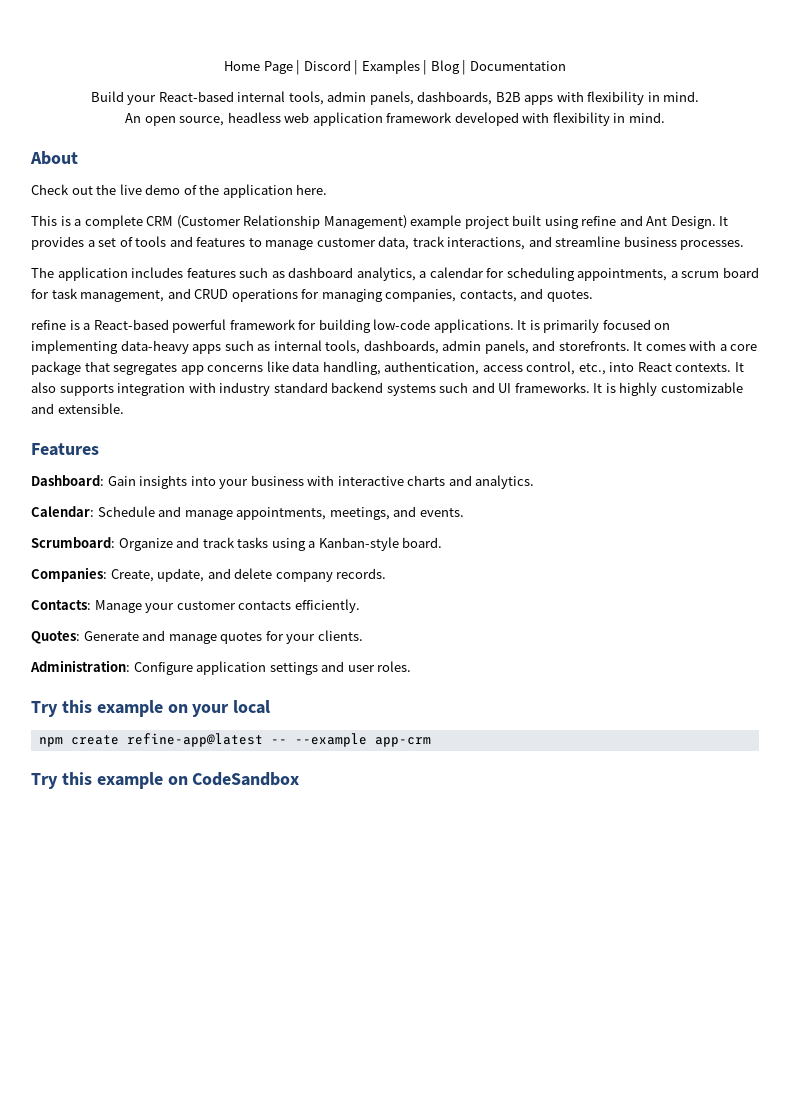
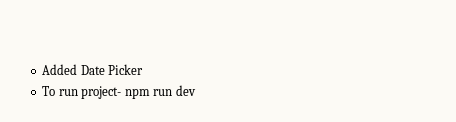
- Home Page | Discord | Examples | Blog | Documentation
- Build your React-based internal tools, admin panels, dashboards, B2B apps with flexibility in mind.
- An open source, headless web application framework developed with flexibility in mind.
- About
- Check out the live demo of the application here.
- This is a complete CRM (Customer Relationship Management) example project built using refine and Ant Design. It provides a set of tools and features to manage customer data, track interactions, and streamline business processes.
- The application includes features such as dashboard analytics, a calendar for scheduling appointments, a scrum board for task management, and CRUD operations for managing companies, contacts, and quotes.
- refine is a React-based powerful framework for building low-code applications. It is primarily focused on implementing data-heavy apps such as internal tools, dashboards, admin panels, and storefronts. It comes with a core package that segregates app concerns like data handling, authentication, access control, etc., into React contexts. It also supports integration with industry standard backend systems such and UI frameworks. It is highly customizable and extensible.
- Features
- Dashboard: Gain insights into your business with interactive charts and analytics.
- Calendar: Schedule and manage appointments, meetings, and events.
- Scrumboard: Organize and track tasks using a Kanban-style board.
- Companies: Create, update, and delete company records.
- Contacts: Manage your customer contacts efficiently.
- Quotes: Generate and manage quotes for your clients.
- Administration: Configure application settings and user roles.
- Try this example on your local
- npm create refine-app@latest -- --example app-crm
- Try this example on CodeSandbox
+ Added Date Picker
+ To run project- npm run dev

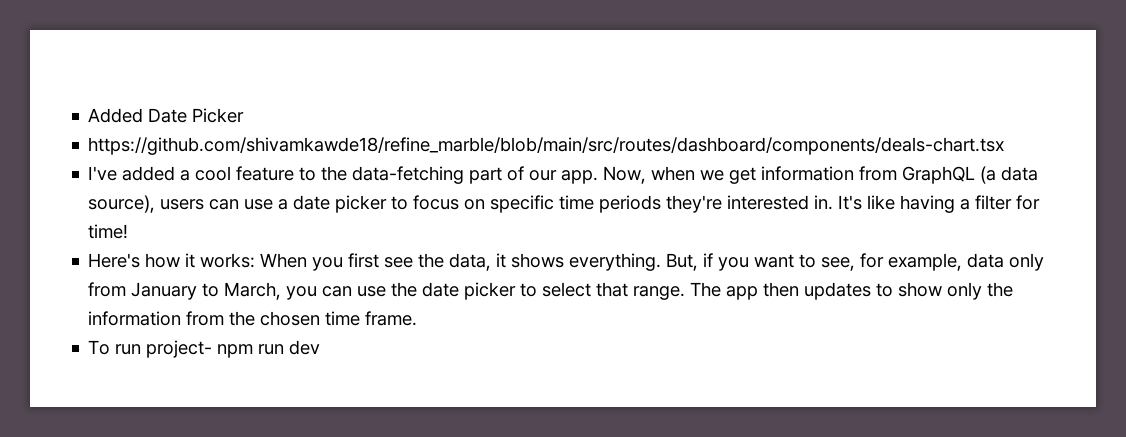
+ https://github.com/shivamkawde18/refine_marble/blob/main/src/routes/dashboard/components/deals-chart.tsx
+ I've added a cool feature to the data-fetching part of our app. Now, when we get information from GraphQL (a data source), users can use a date picker to focus on specific time periods they're interested in. It's like having a filter for time!
+ Here's how it works: When you first see the data, it shows everything. But, if you want to see, for example, data only from January to March, you can use the date picker to select that range. The app then updates to show only the information from the chosen time frame.

